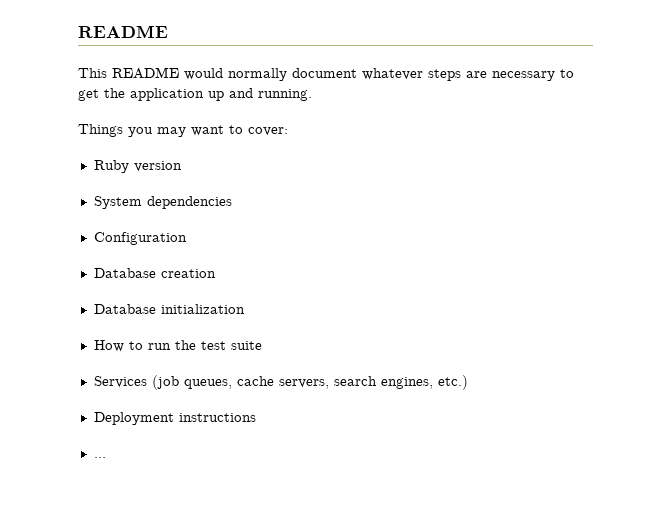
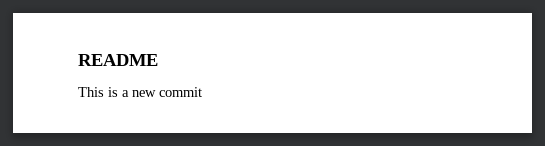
- This README would normally document whatever steps are necessary to get the application up and running.
- Things you may want to cover:
- Ruby version
- System dependencies
- Configuration
- Database creation
- Database initialization
- How to run the test suite
- Services (job queues, cache servers, search engines, etc.)
- Deployment instructions
- ...
+ This is a new commit

